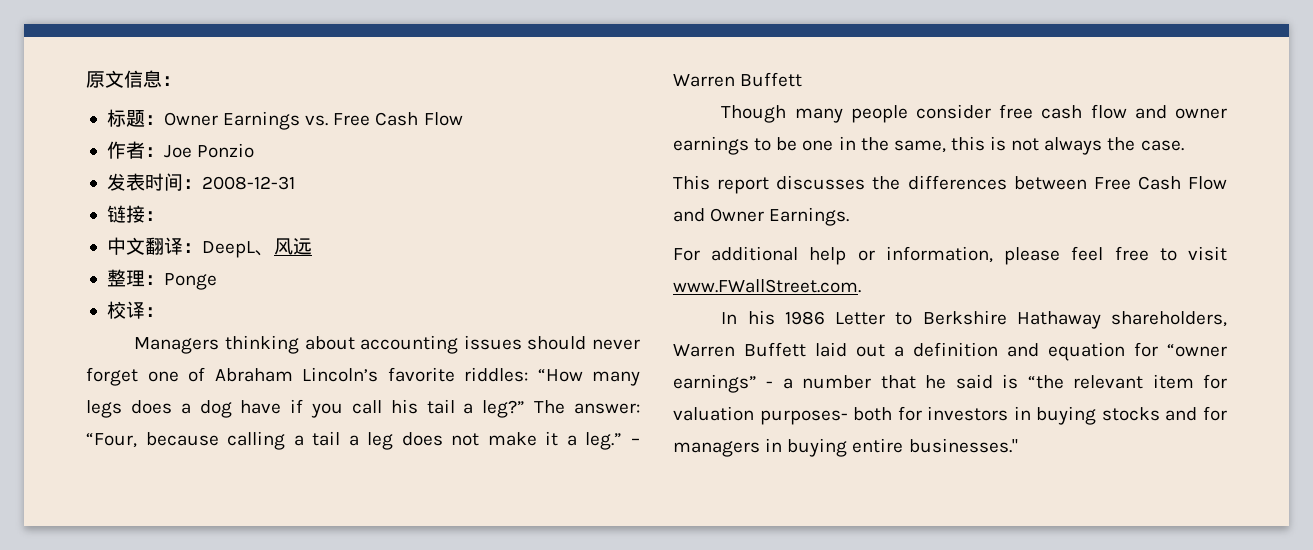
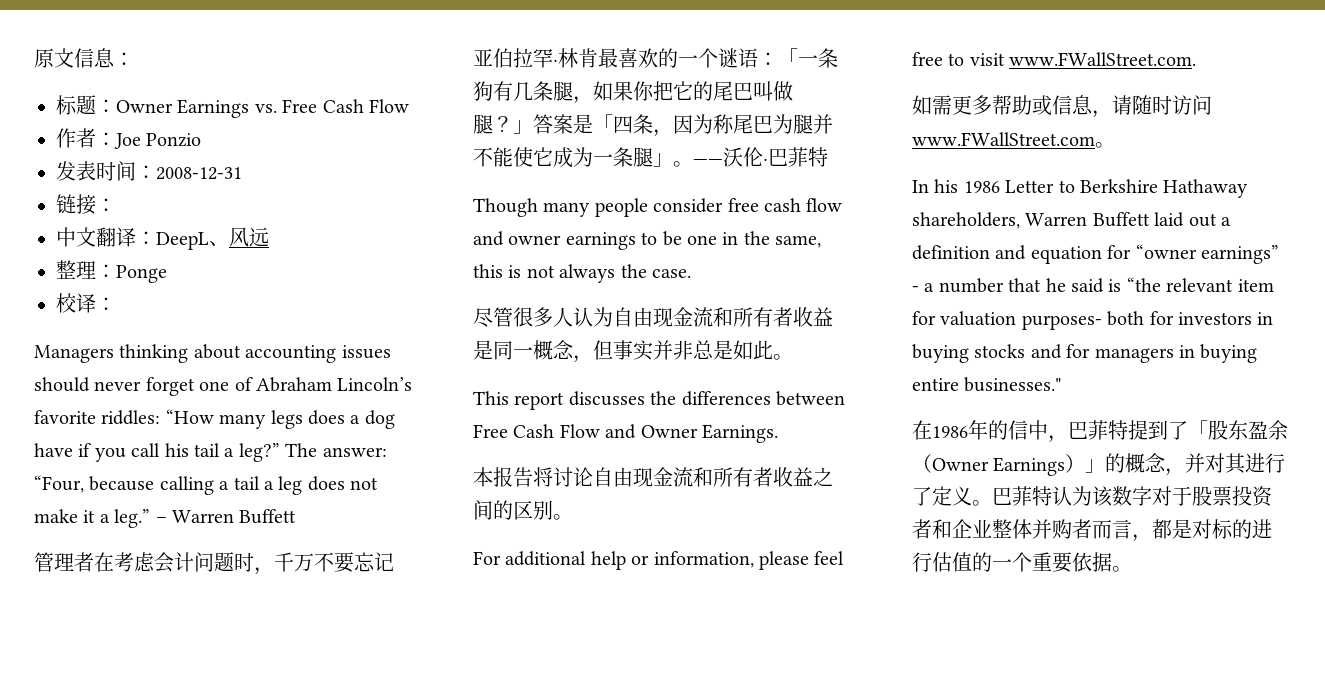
+ 管理者在考虑会计问题时，千万不要忘记亚伯拉罕·林肯最喜欢的一个谜语：「一条狗有几条腿，如果你把它的尾巴叫做腿？」答案是「四条，因为称尾巴为腿并不能使它成为一条腿」。——沃伦·巴菲特
+ 尽管很多人认为自由现金流和所有者收益是同一概念，但事实并非总是如此。
+ 本报告将讨论自由现金流和所有者收益之间的区别。
+ 如需更多帮助或信息，请随时访问www.FWallStreet.com。
+ 在1986年的信中，巴菲特提到了「股东盈余（Owner Earnings）」的概念，并对其进行了定义。巴菲特认为该数字对于股票投资者和企业整体并购者而言，都是对标的进行估值的一个重要依据。

